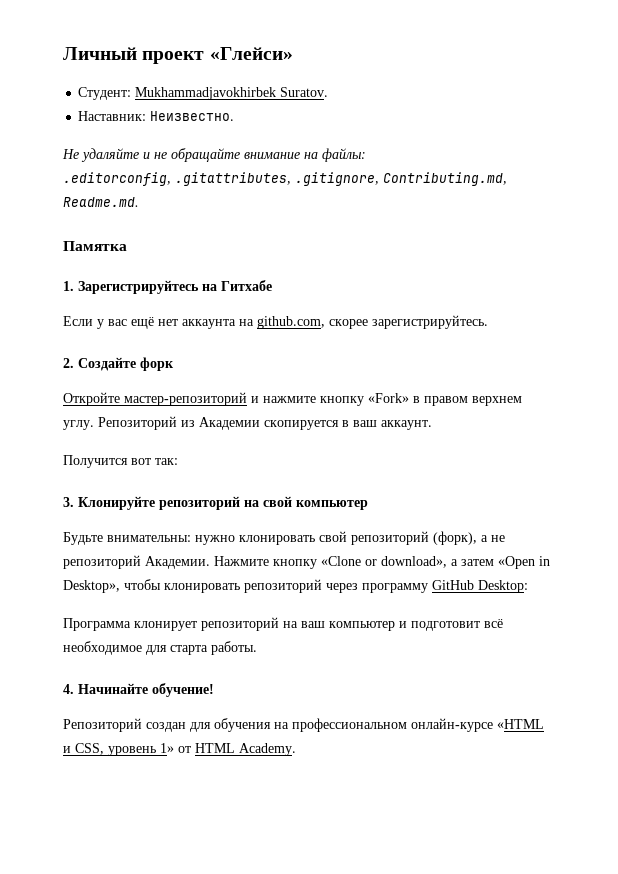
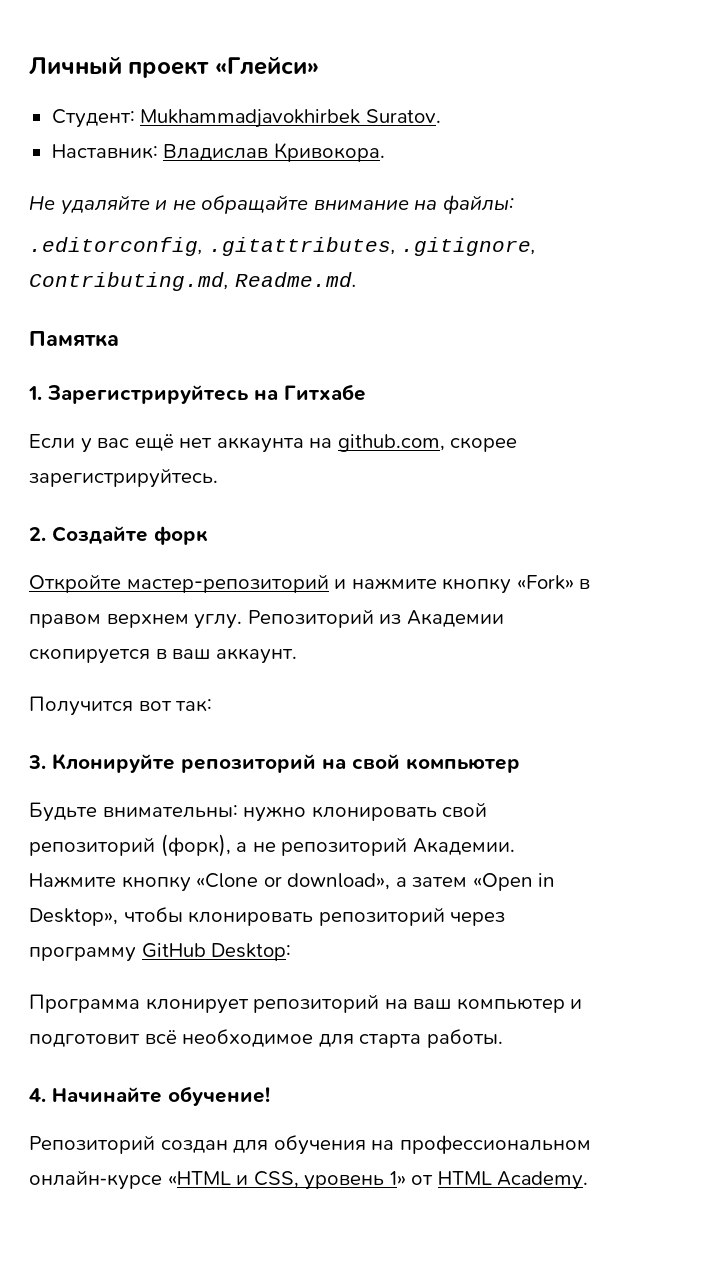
- Наставник: Неизвестно.
+ Наставник: Владислав Кривокора.

